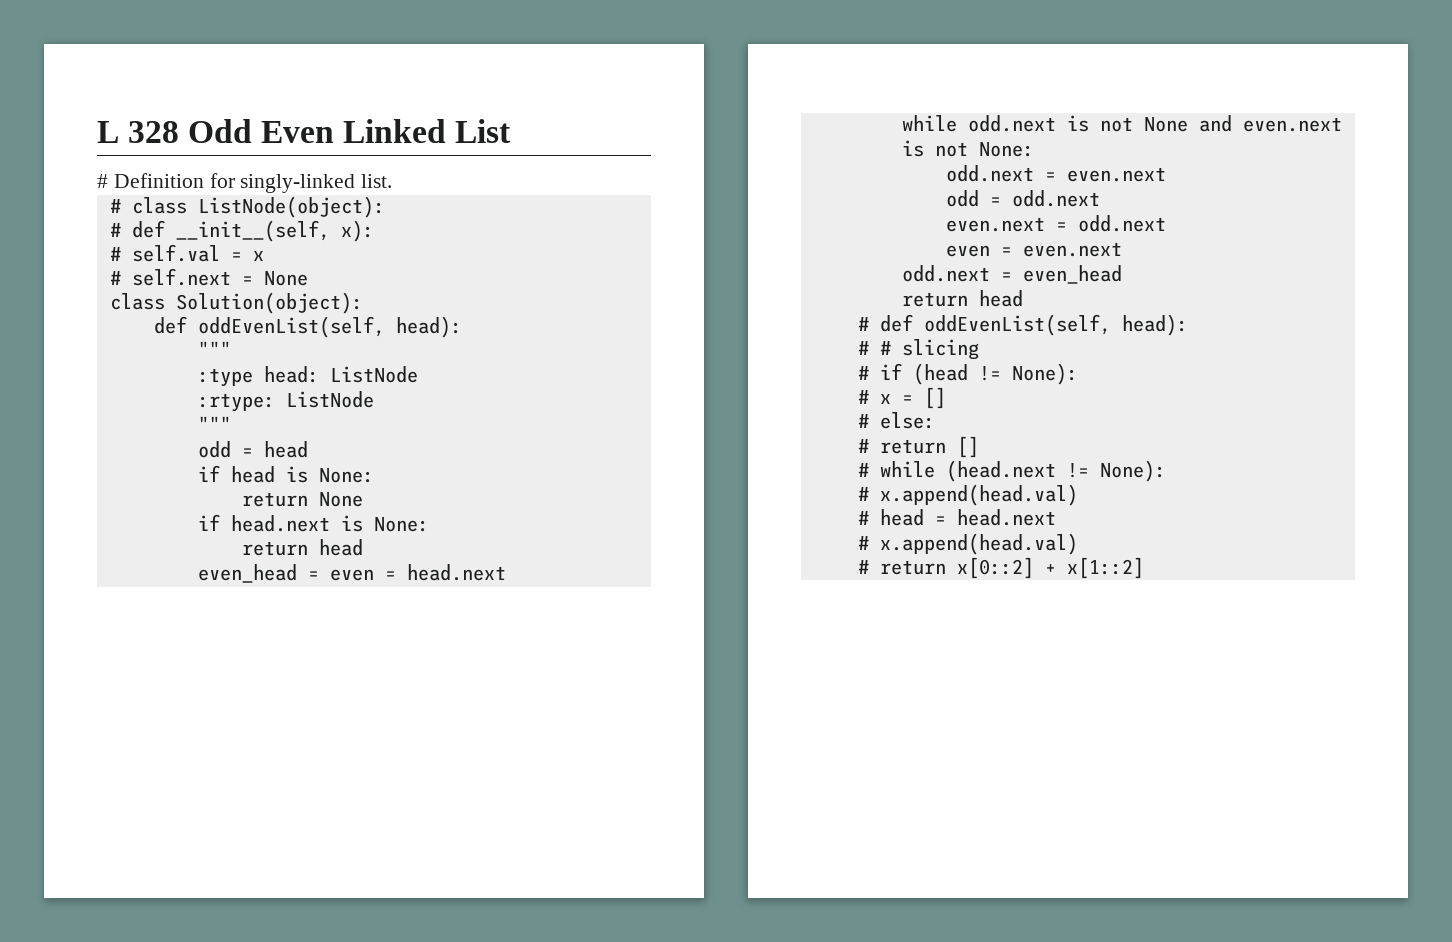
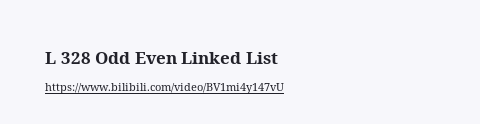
- # Definition for singly-linked list.
- # class ListNode(object):
- # def __init__(self, x):
- # self.val = x
- # self.next = None
- class Solution(object):
- def oddEvenList(self, head):
- """
- :type head: ListNode
- :rtype: ListNode
- """
- odd = head
- if head is None:
- return None
- if head.next is None:
- return head
- even_head = even = head.next
- while odd.next is not None and even.next is not None:
- odd.next = even.next
- odd = odd.next
- even.next = odd.next
- even = even.next
- odd.next = even_head
- return head
- # def oddEvenList(self, head):
- # # slicing
- # if (head != None):
- # x = []
- # else:
- # return []
- # while (head.next != None):
- # x.append(head.val)
- # head = head.next
- # x.append(head.val)
- # return x[0::2] + x[1::2]
+ https://www.bilibili.com/video/BV1mi4y147vU

